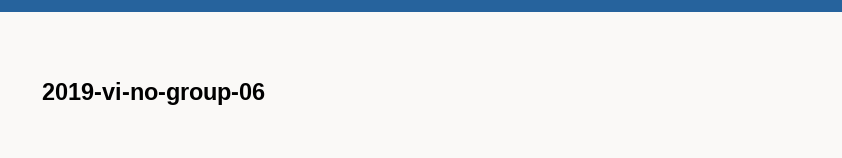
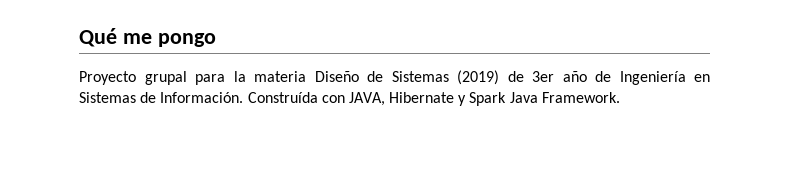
- 2019-vi-no-group-06
+ Qué me pongo
+ Proyecto grupal para la materia Diseño de Sistemas (2019) de 3er año de Ingeniería en Sistemas de Información. Construída con JAVA, Hibernate y Spark Java Framework.

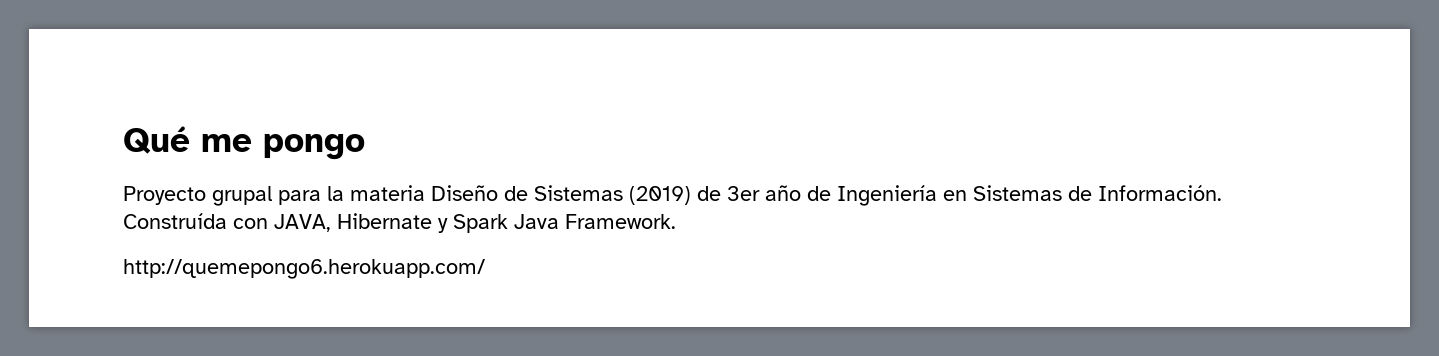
+ http://quemepongo6.herokuapp.com/

